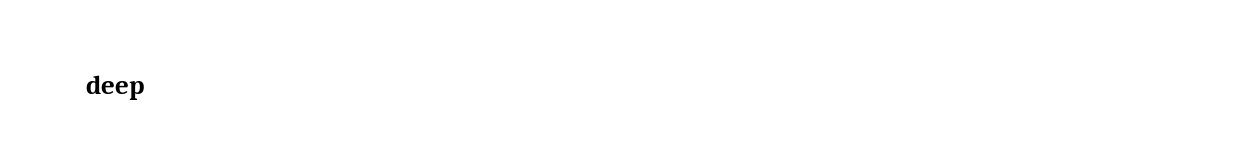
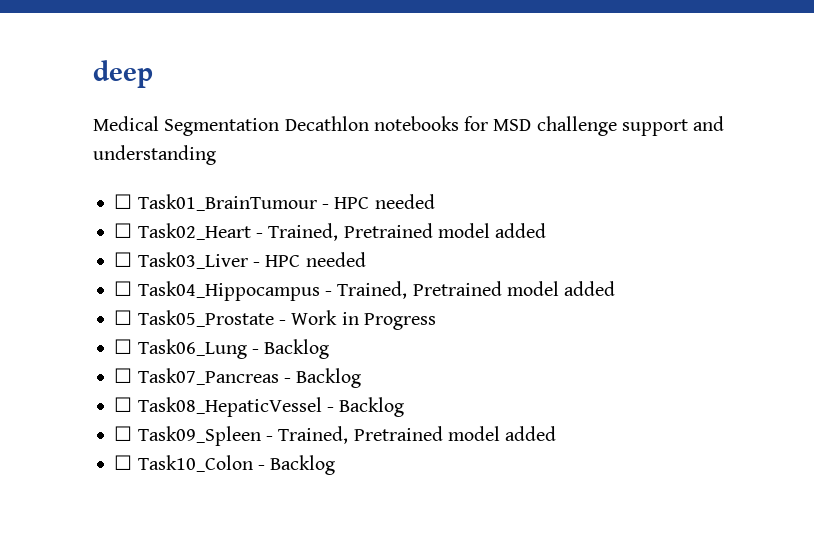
+ Medical Segmentation Decathlon notebooks for MSD challenge support and understanding
+ ☐ Task01_BrainTumour - HPC needed
+ ☐ Task02_Heart - Trained, Pretrained model added
+ ☐ Task03_Liver - HPC needed
+ ☐ Task04_Hippocampus - Trained, Pretrained model added
+ ☐ Task05_Prostate - Work in Progress
+ ☐ Task06_Lung - Backlog
+ ☐ Task07_Pancreas - Backlog
+ ☐ Task08_HepaticVessel - Backlog
+ ☐ Task09_Spleen - Trained, Pretrained model added
+ ☐ Task10_Colon - Backlog

